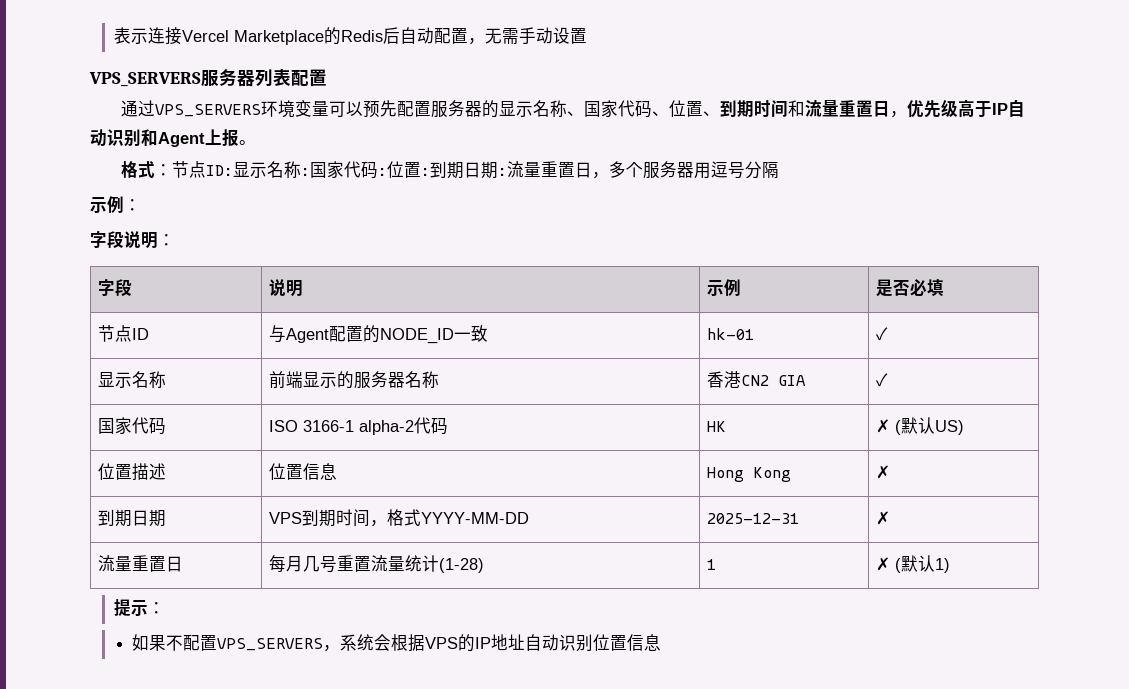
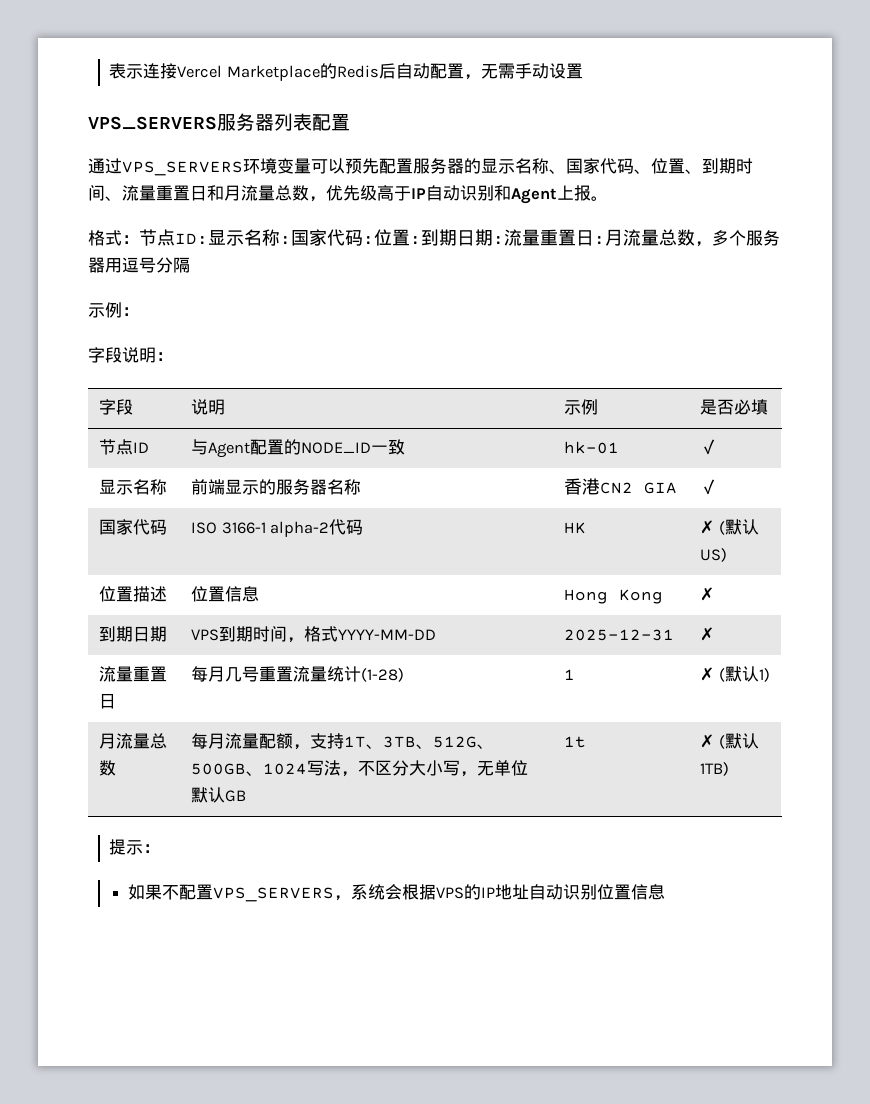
- 通过VPS_SERVERS环境变量可以预先配置服务器的显示名称、国家代码、位置、到期时间和流量重置日，优先级高于IP自动识别和Agent上报。
+ 通过VPS_SERVERS环境变量可以预先配置服务器的显示名称、国家代码、位置、到期时间、流量重置日和月流量总数，优先级高于IP自动识别和Agent上报。
- 格式：节点ID:显示名称:国家代码:位置:到期日期:流量重置日，多个服务器用逗号分隔
+ 格式：节点ID:显示名称:国家代码:位置:到期日期:流量重置日:月流量总数，多个服务器用逗号分隔
+ 月流量总数 | 每月流量配额，支持1T、3TB、512G、500GB、1024写法，不区分大小写，无单位默认GB | 1t | ✗ (默认1TB)

